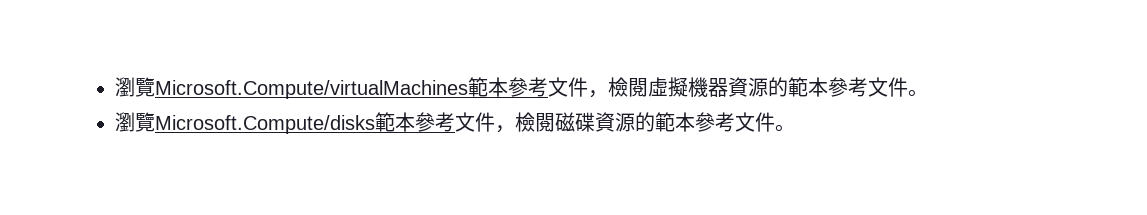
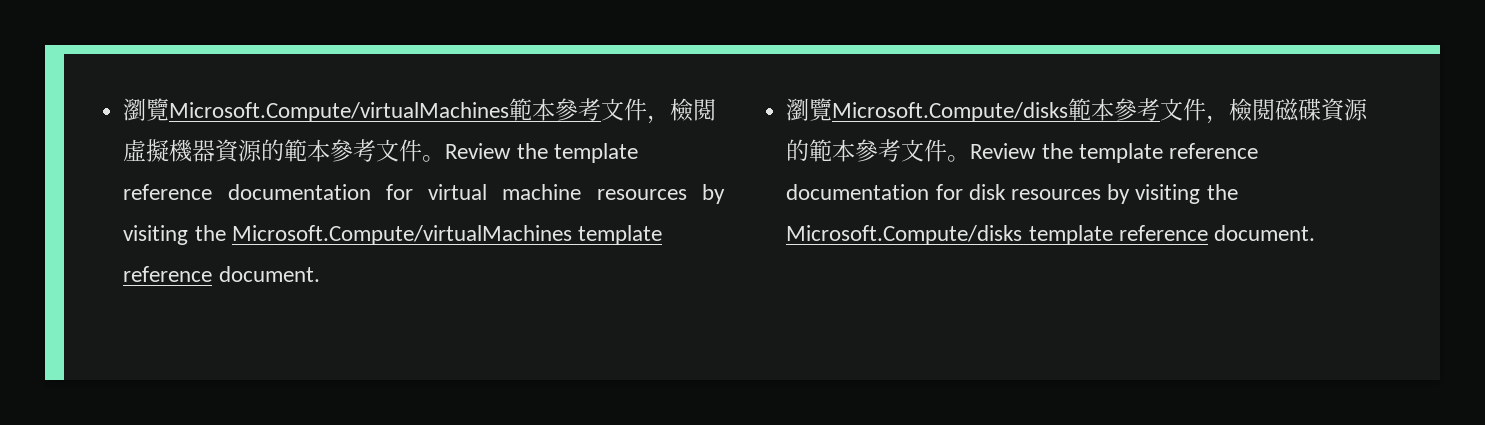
+ Review the template reference documentation for virtual machine resources by visiting the Microsoft.Compute/virtualMachines template reference document.
+ Review the template reference documentation for disk resources by visiting the Microsoft.Compute/disks template reference document.

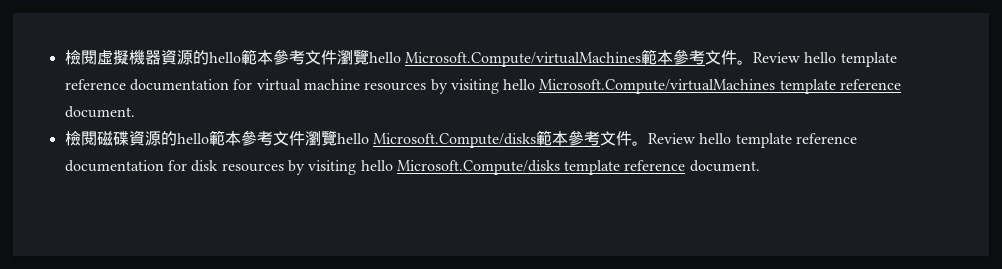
- 瀏覽Microsoft.Compute/virtualMachines範本參考文件，檢閱虛擬機器資源的範本參考文件。Review the template reference documentation for virtual machine resources by visiting the Microsoft.Compute/virtualMachines template reference document.
+ 檢閱虛擬機器資源的hello範本參考文件瀏覽hello Microsoft.Compute/virtualMachines範本參考文件。Review hello template reference documentation for virtual machine resources by visiting hello Microsoft.Compute/virtualMachines template reference document.
- 瀏覽Microsoft.Compute/disks範本參考文件，檢閱磁碟資源的範本參考文件。Review the template reference documentation for disk resources by visiting the Microsoft.Compute/disks template reference document.
+ 檢閱磁碟資源的hello範本參考文件瀏覽hello Microsoft.Compute/disks範本參考文件。Review hello template reference documentation for disk resources by visiting hello Microsoft.Compute/disks template reference document.

